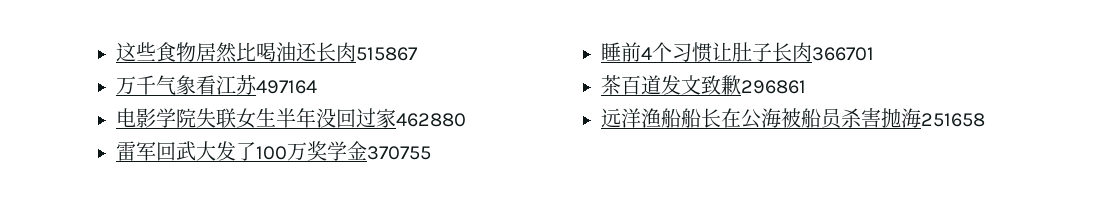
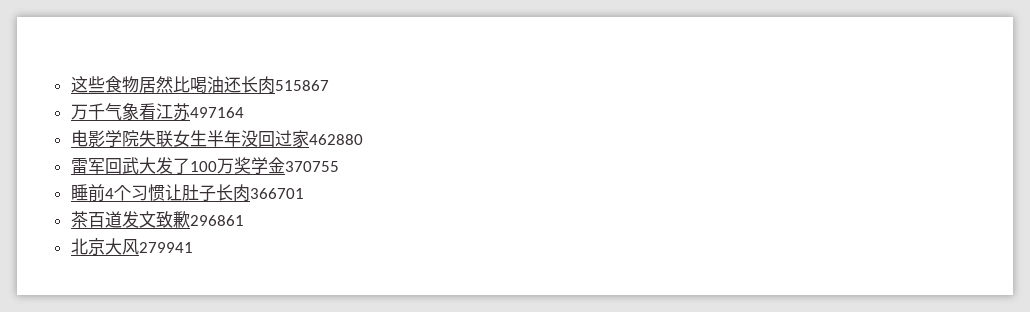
- 远洋渔船船长在公海被船员杀害抛海251658
+ 北京大风279941

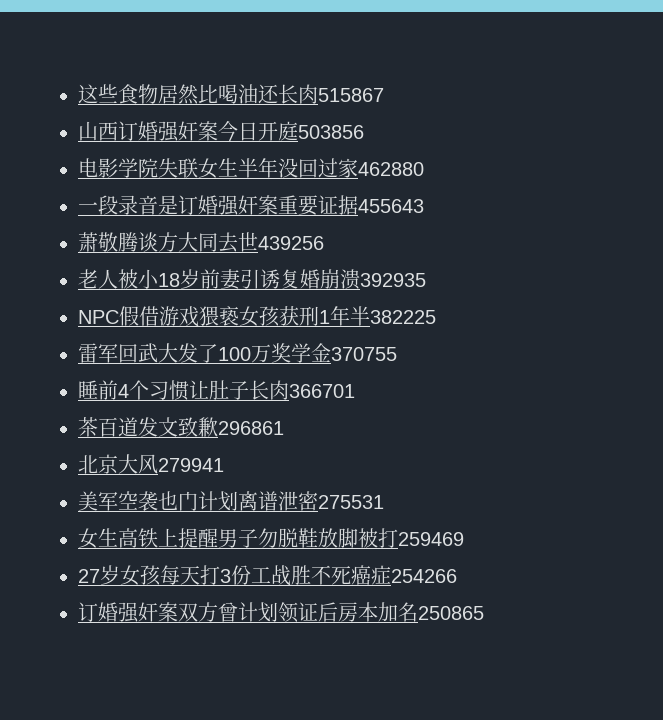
- 万千气象看江苏497164
+ 山西订婚强奸案今日开庭503856
+ 一段录音是订婚强奸案重要证据455643
+ 萧敬腾谈方大同去世439256
+ 老人被小18岁前妻引诱复婚崩溃392935
+ NPC假借游戏猥亵女孩获刑1年半382225
+ 美军空袭也门计划离谱泄密275531
+ 女生高铁上提醒男子勿脱鞋放脚被打259469
+ 27岁女孩每天打3份工战胜不死癌症254266
+ 订婚强奸案双方曾计划领证后房本加名250865

